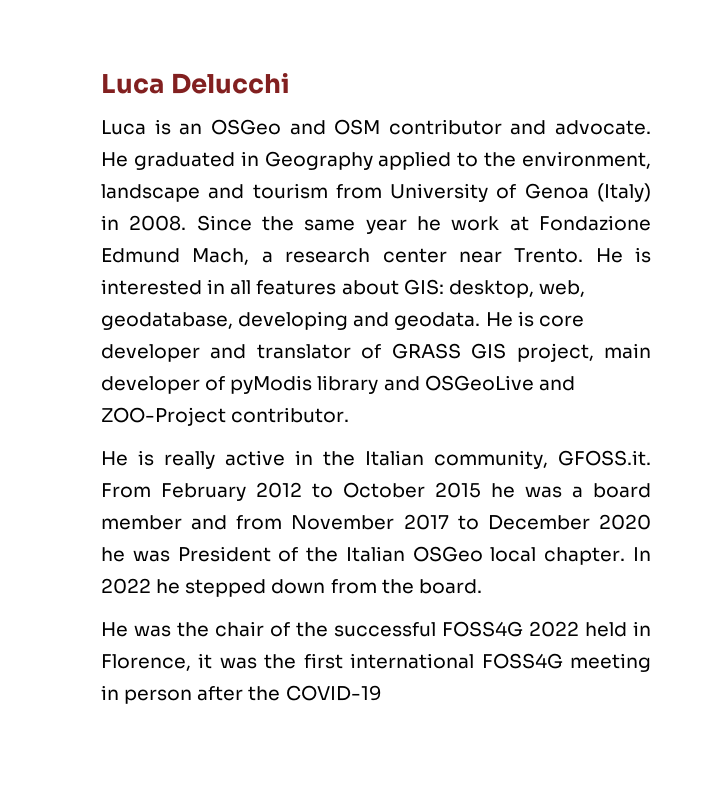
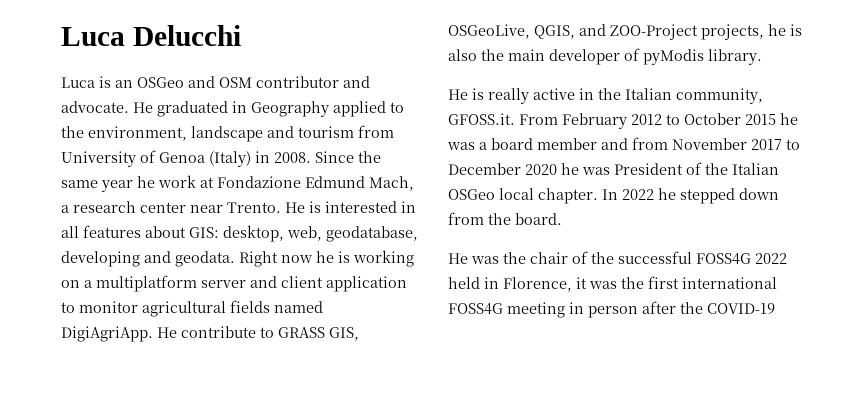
- He is core developer and translator of GRASS GIS project, main developer of pyModis library and OSGeoLive and ZOO-Project contributor.
+ Right now he is working on a multiplatform server and client application to monitor agricultural fields named DigiAgriApp. He contribute to GRASS GIS, OSGeoLive, QGIS, and ZOO-Project projects, he is also the main developer of pyModis library.

